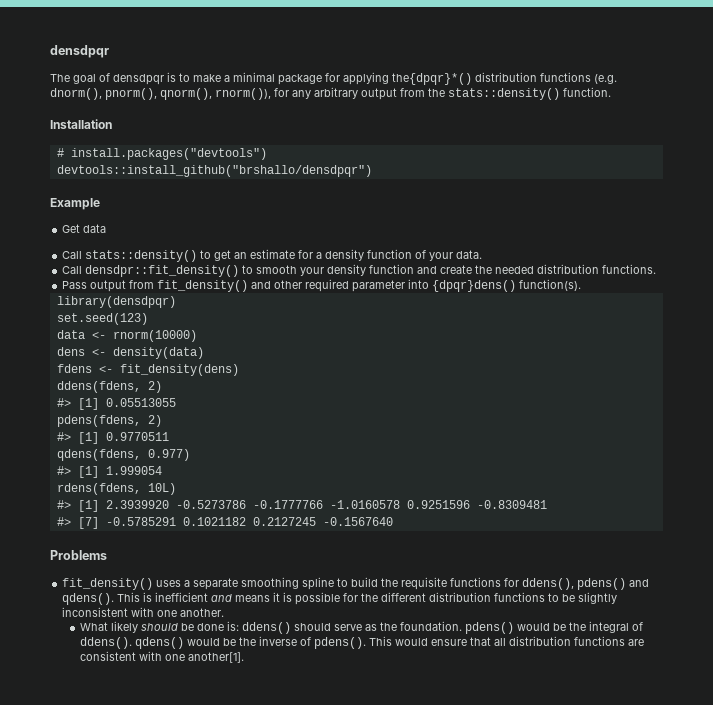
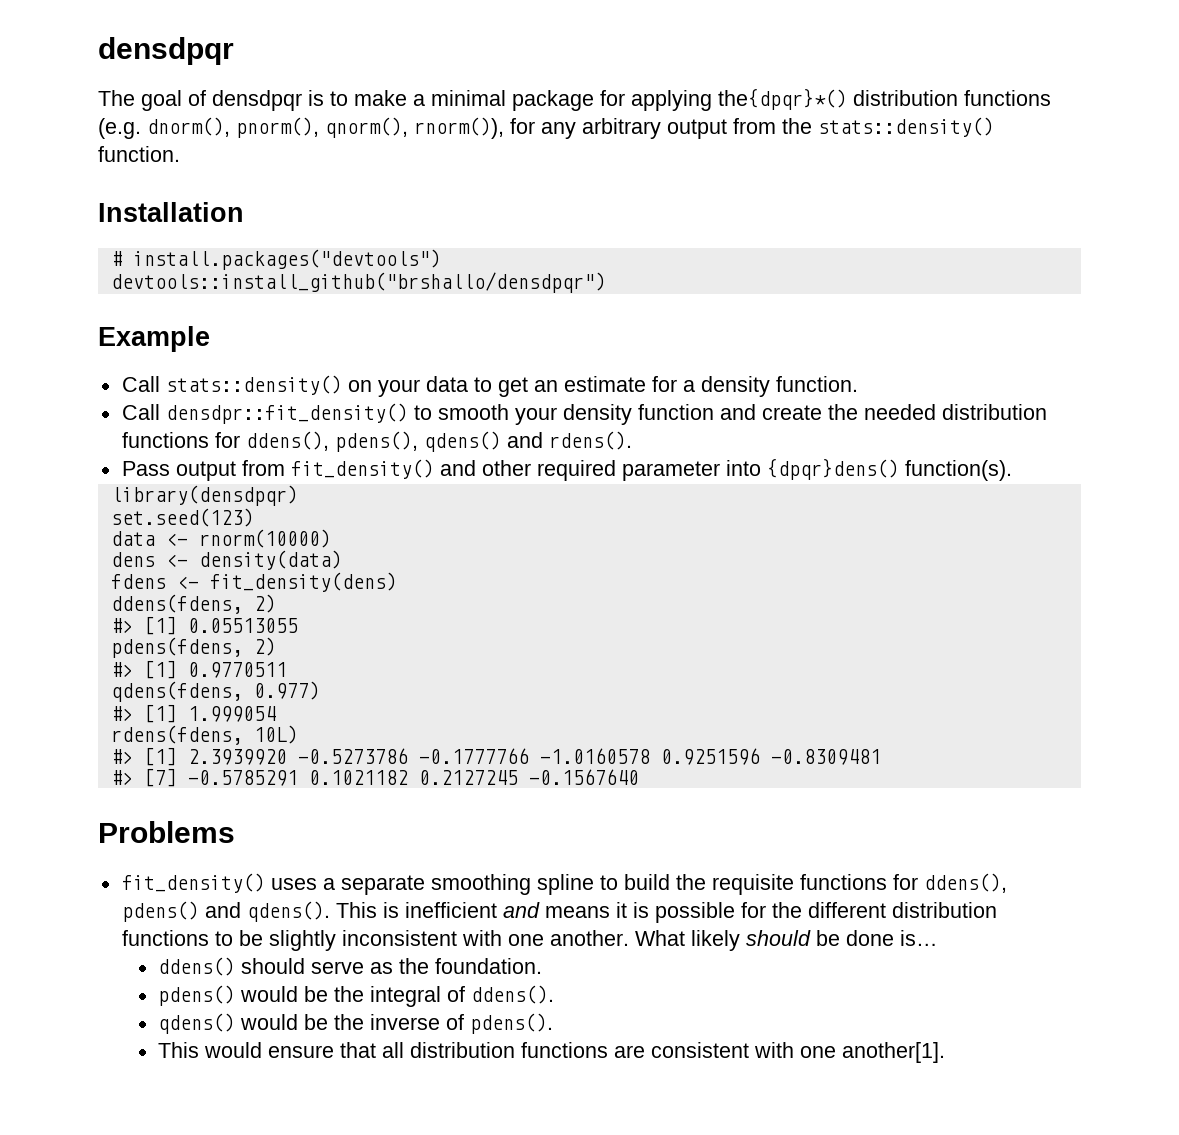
- Get data
- Call stats::density() to get an estimate for a density function of your data.
+ Call stats::density() on your data to get an estimate for a density function.
- Call densdpr::fit_density() to smooth your density function and create the needed distribution functions.
+ Call densdpr::fit_density() to smooth your density function and create the needed distribution functions for ddens(), pdens(), qdens() and rdens().
- This is inefficient and means it is possible for the different distribution functions to be slightly inconsistent with one another.
- What likely should be done is: ddens() should serve as the foundation. pdens() would be the integral of ddens(). qdens() would be the inverse of pdens(). This would ensure that all distribution functions are consistent with one another[1].
+ This is inefficient and means it is possible for the different distribution functions to be slightly inconsistent with one another. What likely should be done is…
+ ddens() should serve as the foundation.
+ pdens() would be the integral of ddens().
+ qdens() would be the inverse of pdens().
+ This would ensure that all distribution functions are consistent with one another[1].

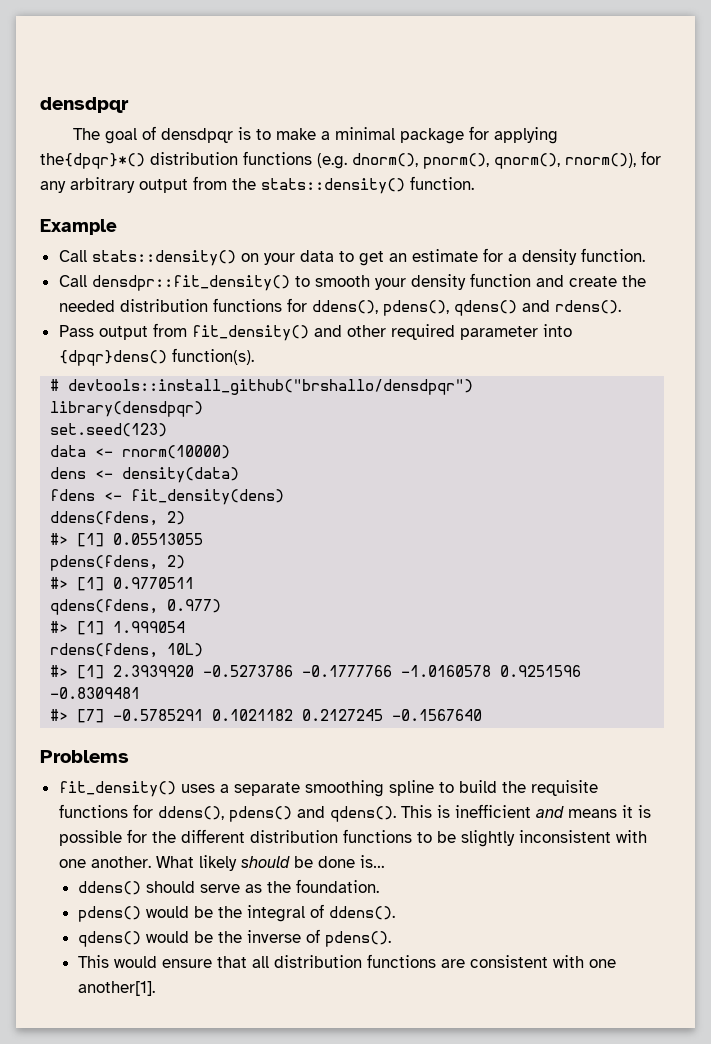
- Installation
- # install.packages("devtools")
- devtools::install_github("brshallo/densdpqr")
+ # devtools::install_github("brshallo/densdpqr")

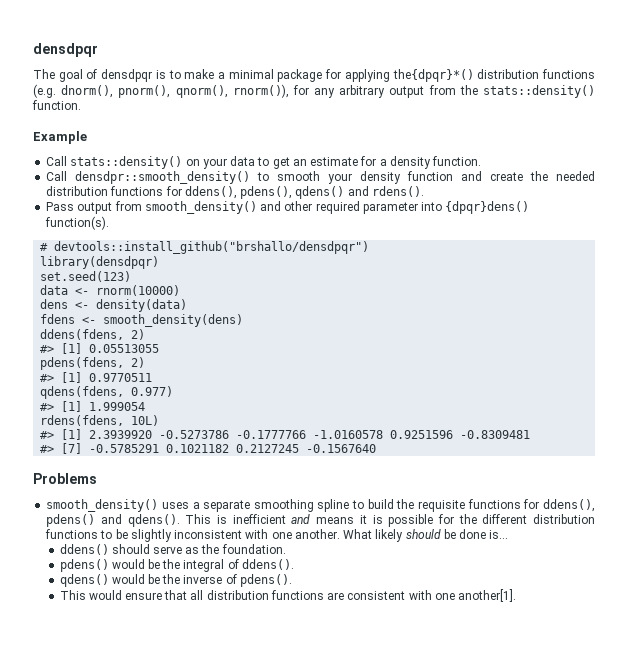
- Call densdpr::fit_density() to smooth your density function and create the needed distribution functions for ddens(), pdens(), qdens() and rdens().
+ Call densdpr::smooth_density() to smooth your density function and create the needed distribution functions for ddens(), pdens(), qdens() and rdens().
- Pass output from fit_density() and other required parameter into {dpqr}dens() function(s).
+ Pass output from smooth_density() and other required parameter into {dpqr}dens() function(s).
- fdens <- fit_density(dens)
+ fdens <- smooth_density(dens)
- fit_density() uses a separate smoothing spline to build the requisite functions for ddens(), pdens() and qdens().
+ smooth_density() uses a separate smoothing spline to build the requisite functions for ddens(), pdens() and qdens().

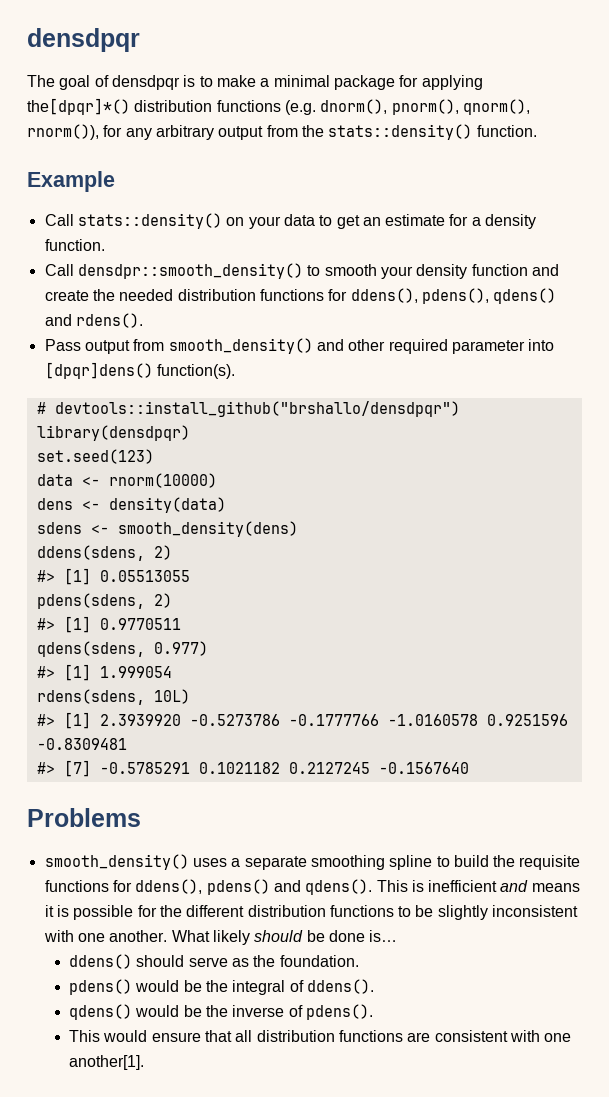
- The goal of densdpqr is to make a minimal package for applying the{dpqr}*() distribution functions (e.g. dnorm(), pnorm(), qnorm(), rnorm()), for any arbitrary output from the stats::density() function.
+ The goal of densdpqr is to make a minimal package for applying the[dpqr]*() distribution functions (e.g. dnorm(), pnorm(), qnorm(), rnorm()), for any arbitrary output from the stats::density() function.
- Pass output from smooth_density() and other required parameter into {dpqr}dens() function(s).
+ Pass output from smooth_density() and other required parameter into [dpqr]dens() function(s).
- fdens <- smooth_density(dens)
+ sdens <- smooth_density(dens)
- ddens(fdens, 2)
+ ddens(sdens, 2)
- pdens(fdens, 2)
+ pdens(sdens, 2)
- qdens(fdens, 0.977)
+ qdens(sdens, 0.977)
- rdens(fdens, 10L)
+ rdens(sdens, 10L)

